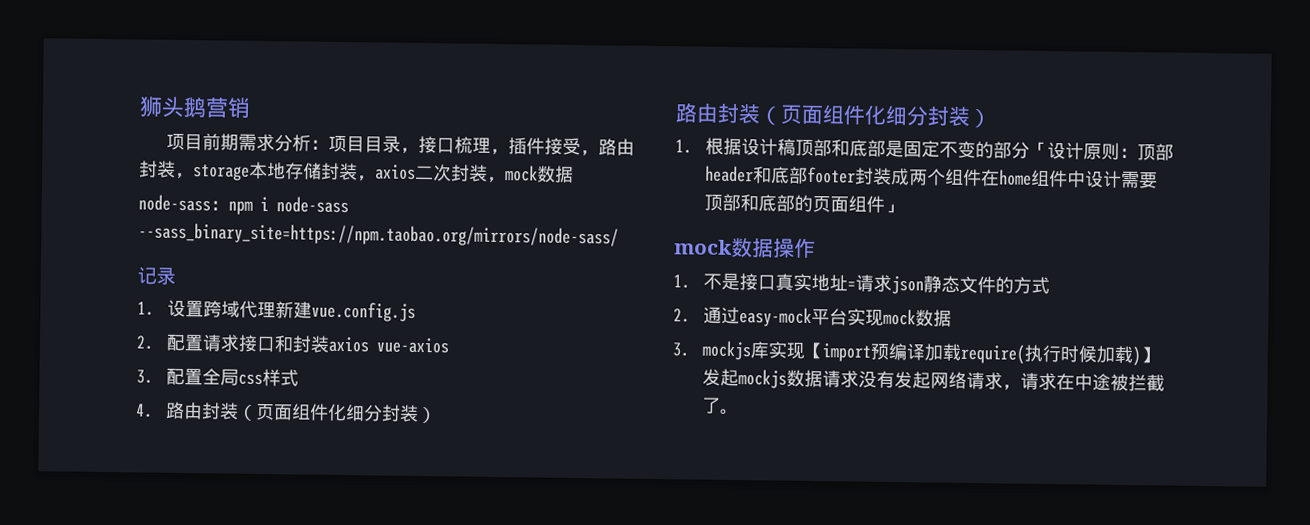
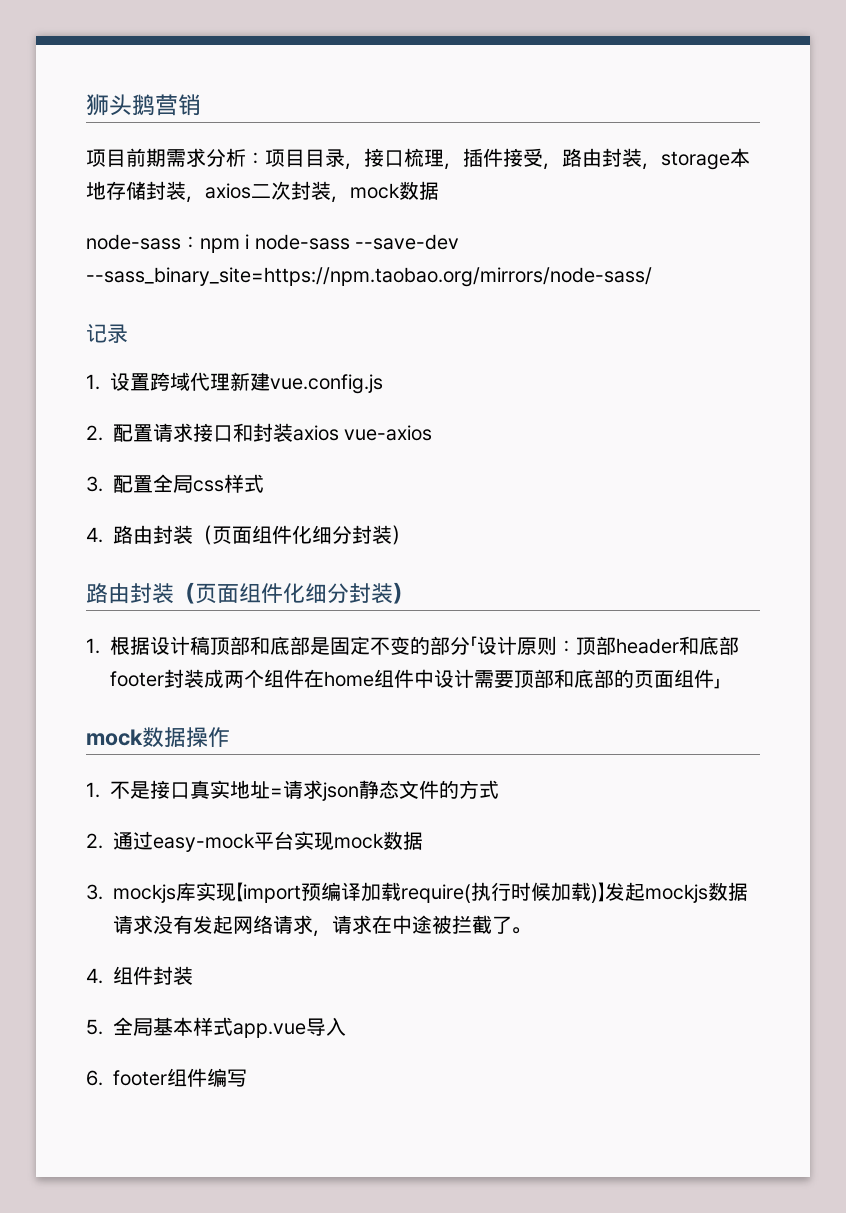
- node-sass：npm i node-sass --sass_binary_site=https://npm.taobao.org/mirrors/node-sass/
+ node-sass：npm i node-sass --save-dev --sass_binary_site=https://npm.taobao.org/mirrors/node-sass/
+ 4.组件封装
+ 5.全局基本样式app.vue导入
+ 6. footer组件编写

